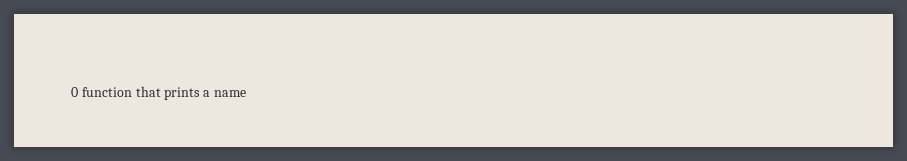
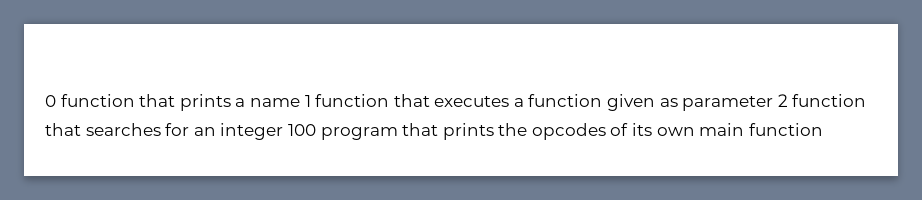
- 0 function that prints a name
+ 0 function that prints a name 1 function that executes a function given as parameter 2 function that searches for an integer 100 program that prints the opcodes of its own main function

